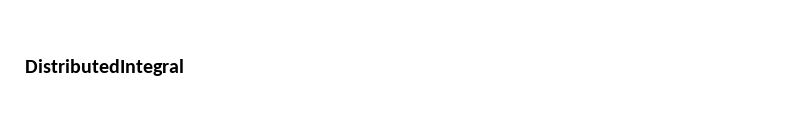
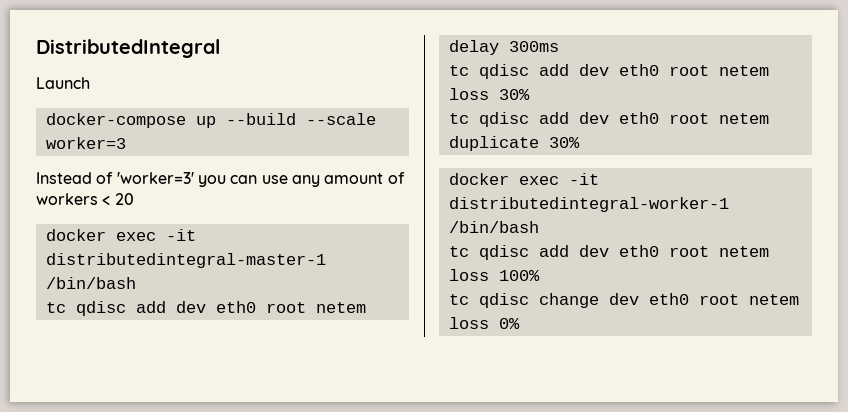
+ Launch
+ docker-compose up --build --scale worker=3
+ Instead of 'worker=3' you can use any amount of workers < 20
+ docker exec -it distributedintegral-master-1 /bin/bash
+ tc qdisc add dev eth0 root netem delay 300ms
+ tc qdisc add dev eth0 root netem loss 30%
+ tc qdisc add dev eth0 root netem duplicate 30%
+ docker exec -it distributedintegral-worker-1 /bin/bash
+ tc qdisc add dev eth0 root netem loss 100%
+ tc qdisc change dev eth0 root netem loss 0%

